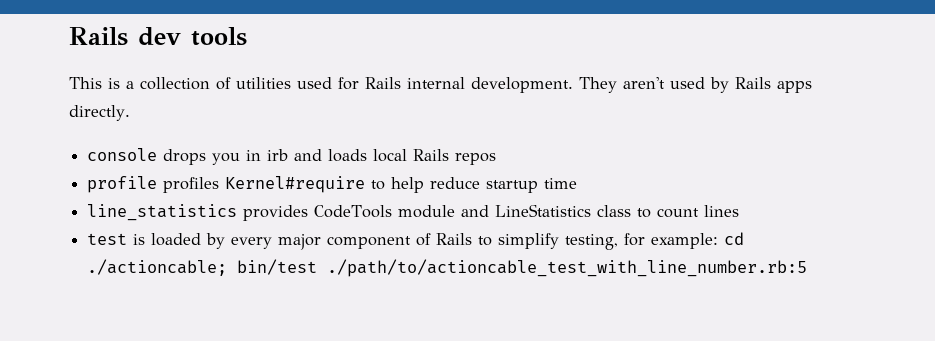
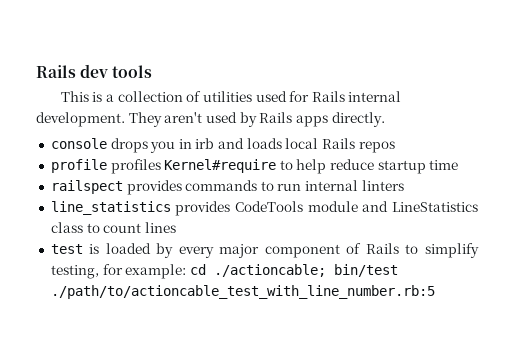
+ railspect provides commands to run internal linters

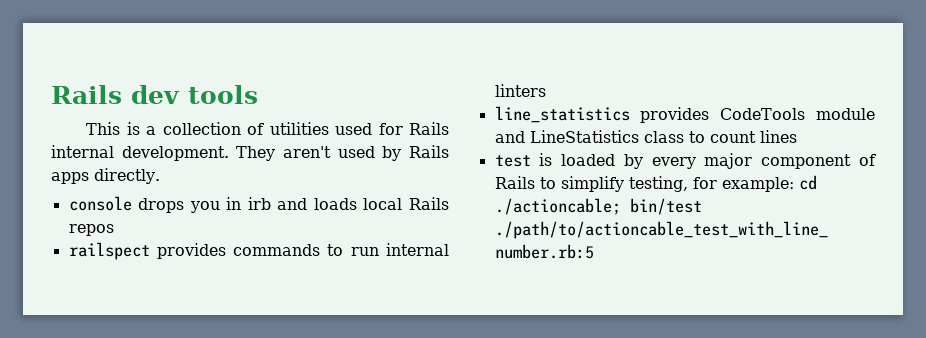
- profile profiles Kernel#require to help reduce startup time

